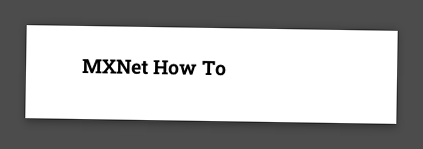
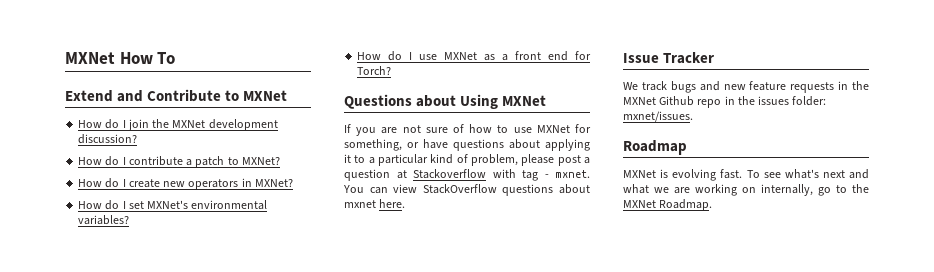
+ Extend and Contribute to MXNet
+ How do I join the MXNet development discussion?
+ How do I contribute a patch to MXNet?
+ How do I create new operators in MXNet?
+ How do I set MXNet's environmental variables?
+ How do I use MXNet as a front end for Torch?
+ Questions about Using MXNet
+ If you are not sure of how to use MXNet for something, or have questions about applying it to a particular kind of problem, please post a question at Stackoverflow with tag - mxnet. You can view StackOverflow questions about mxnet here.
+ Issue Tracker
+ We track bugs and new feature requests in the MXNet Github repo in the issues folder: mxnet/issues.
+ Roadmap
+ MXNet is evolving fast. To see what's next and what we are working on internally, go to the MXNet Roadmap.

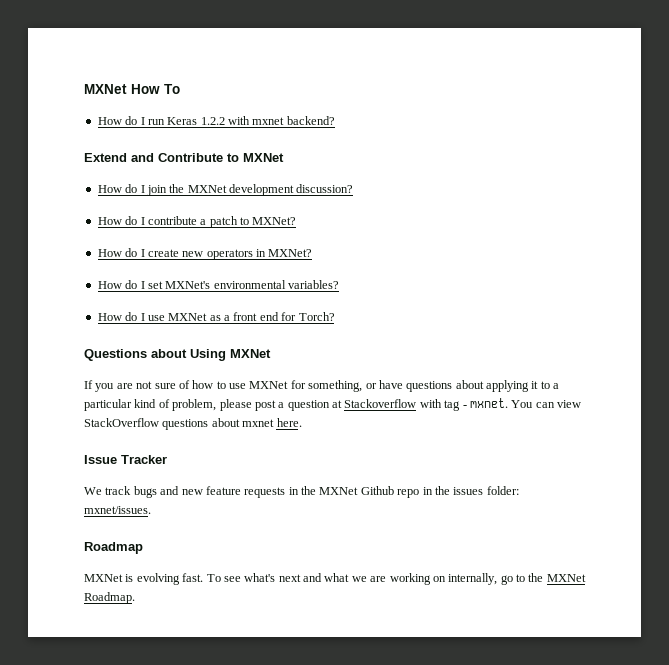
+ How do I run Keras 1.2.2 with mxnet backend?

